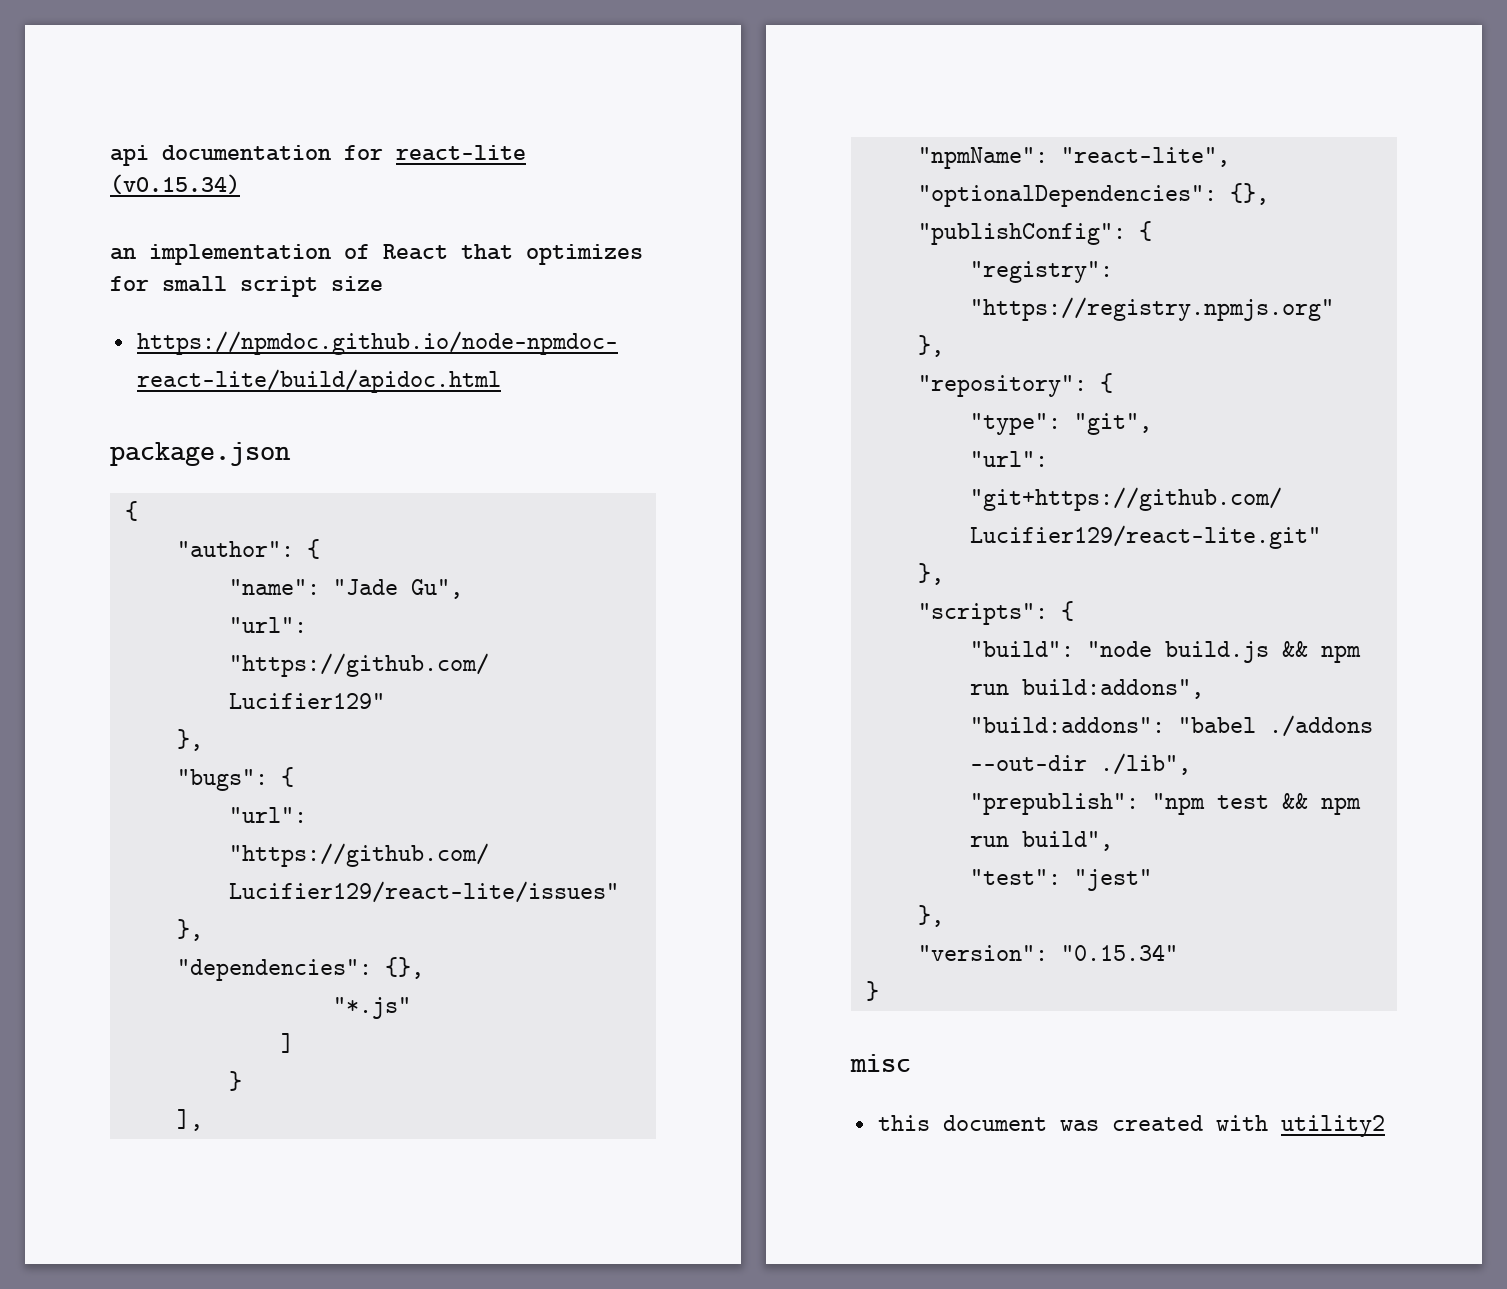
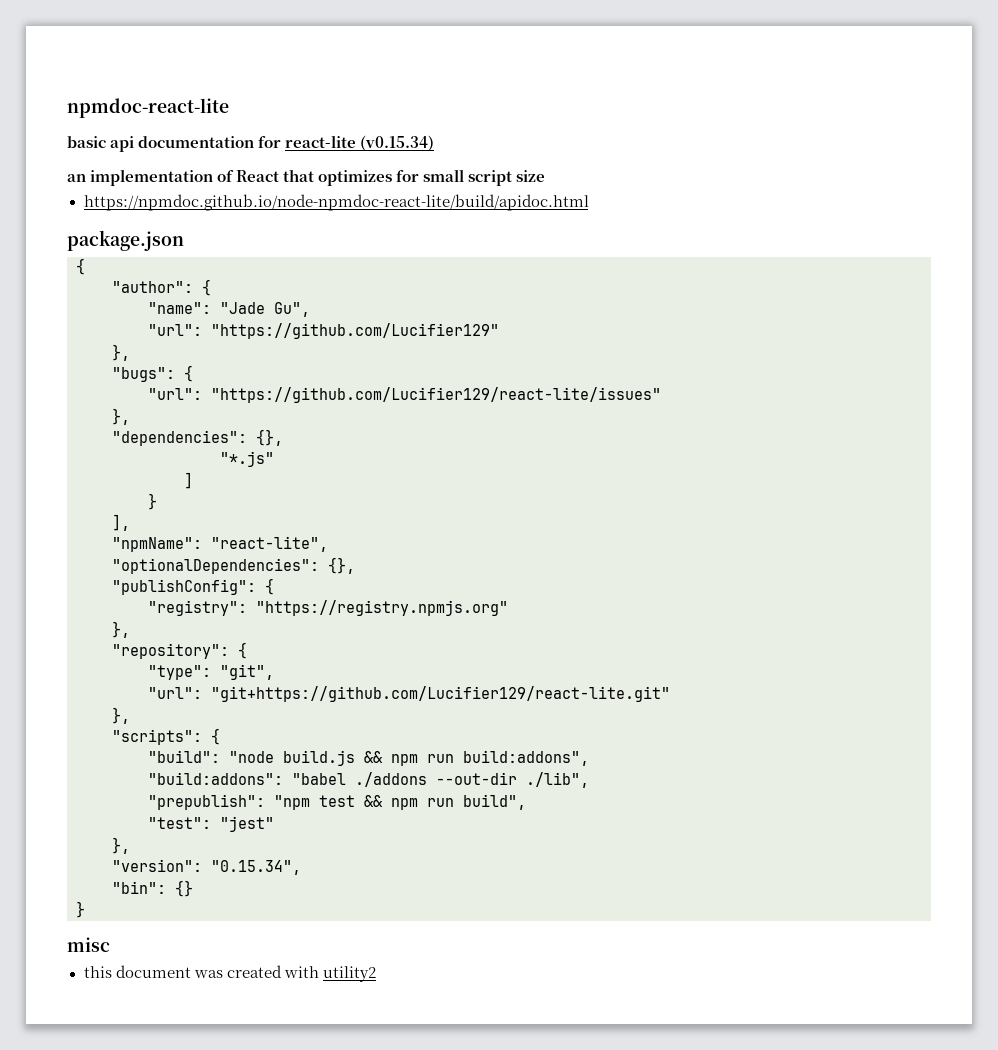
- api documentation for react-lite (v0.15.34)
+ npmdoc-react-lite
+ basic api documentation for react-lite (v0.15.34)
- "version": "0.15.34"
+ "version": "0.15.34",
+ "bin": {}

